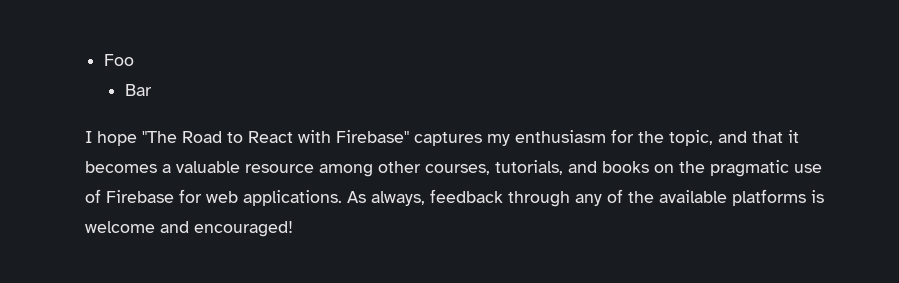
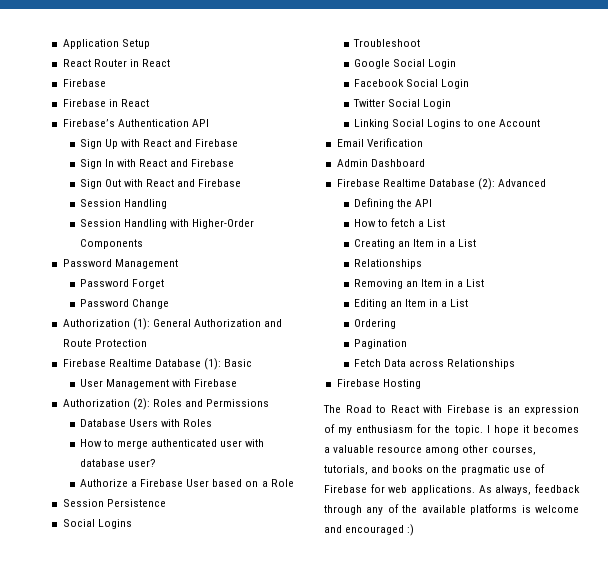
- Foo
- Bar
- I hope "The Road to React with Firebase" captures my enthusiasm for the topic, and that it becomes a valuable resource among other courses, tutorials, and books on the pragmatic use of Firebase for web applications.
+ Application Setup
+ React Router in React
+ Firebase
+ Firebase in React
+ Firebase’s Authentication API
+ Sign Up with React and Firebase
+ Sign In with React and Firebase
+ Sign Out with React and Firebase
+ Session Handling
+ Session Handling with Higher-Order Components
+ Password Management
+ Password Forget
+ Password Change
+ Authorization (1): General Authorization and Route Protection
+ Firebase Realtime Database (1): Basic
+ User Management with Firebase
+ Authorization (2): Roles and Permissions
+ Database Users with Roles
+ How to merge authenticated user with database user?
+ Authorize a Firebase User based on a Role
+ Session Persistence
+ Social Logins
+ Troubleshoot
+ Google Social Login
+ Facebook Social Login
+ Twitter Social Login
+ Linking Social Logins to one Account
+ Email Verification
+ Admin Dashboard
+ Firebase Realtime Database (2): Advanced
+ Defining the API
+ How to fetch a List
+ Creating an Item in a List
+ Relationships
+ Removing an Item in a List
+ Editing an Item in a List
+ Ordering
+ Pagination
+ Fetch Data across Relationships
+ Firebase Hosting
+ The Road to React with Firebase is an expression of my enthusiasm for the topic. I hope it becomes a valuable resource among other courses, tutorials, and books on the pragmatic use of Firebase for web applications.
- As always, feedback through any of the available platforms is welcome and encouraged!
+ As always, feedback through any of the available platforms is welcome and encouraged :)

